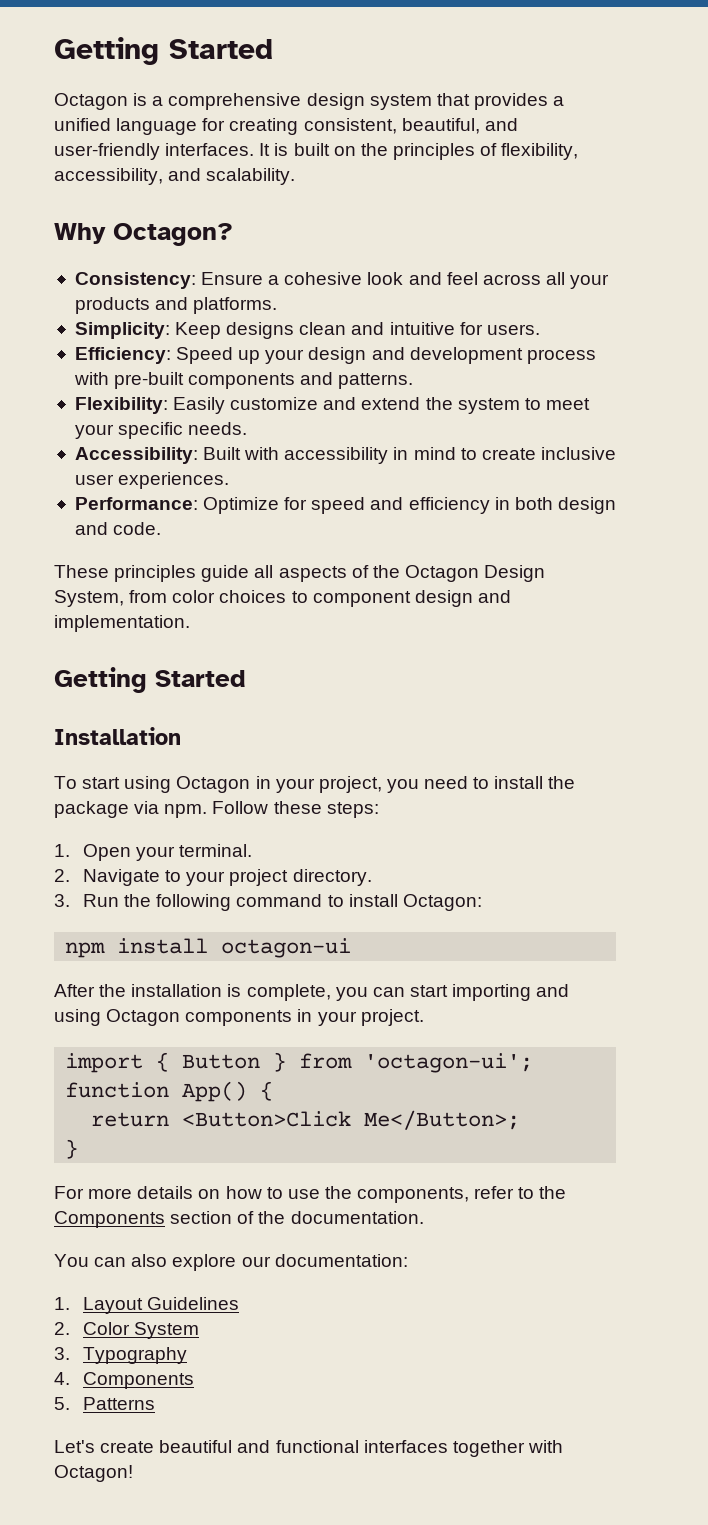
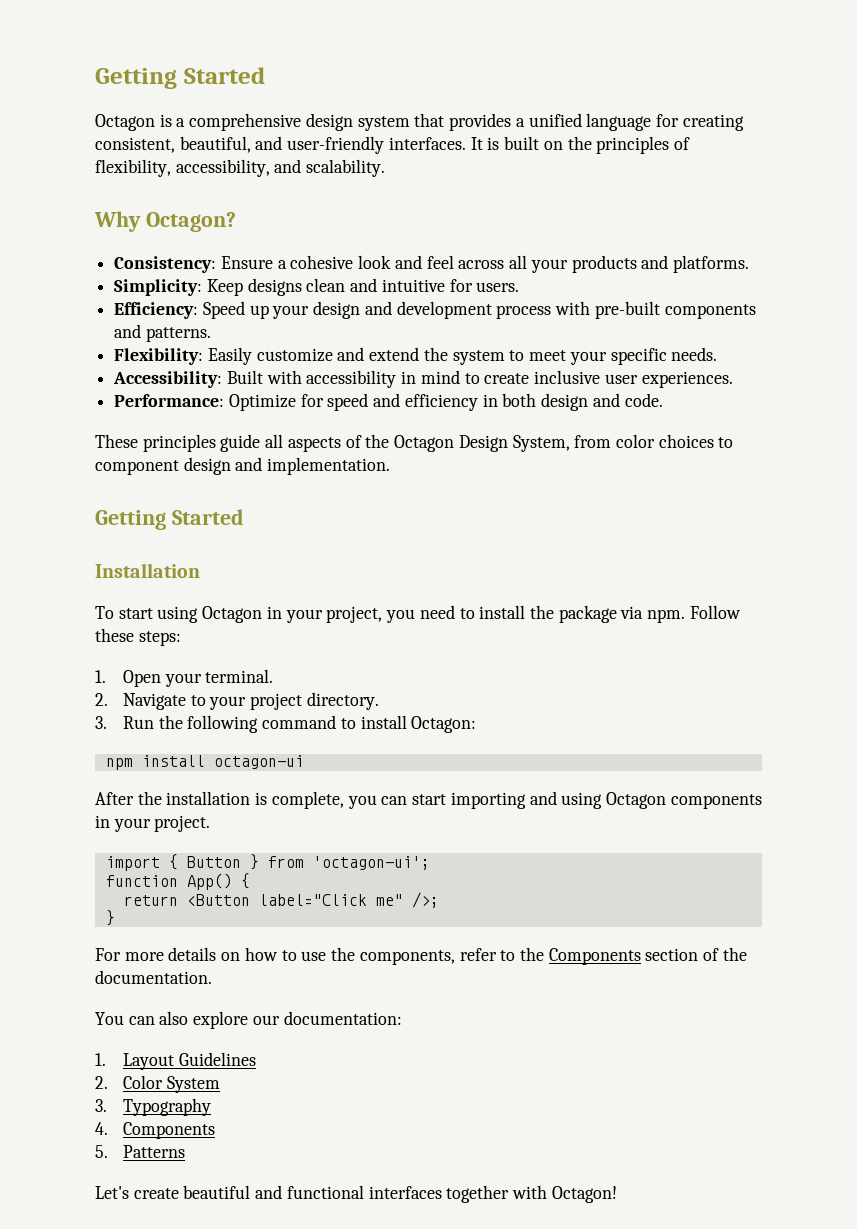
- return <Button>Click Me</Button>;
+ return <Button label="Click me" />;

